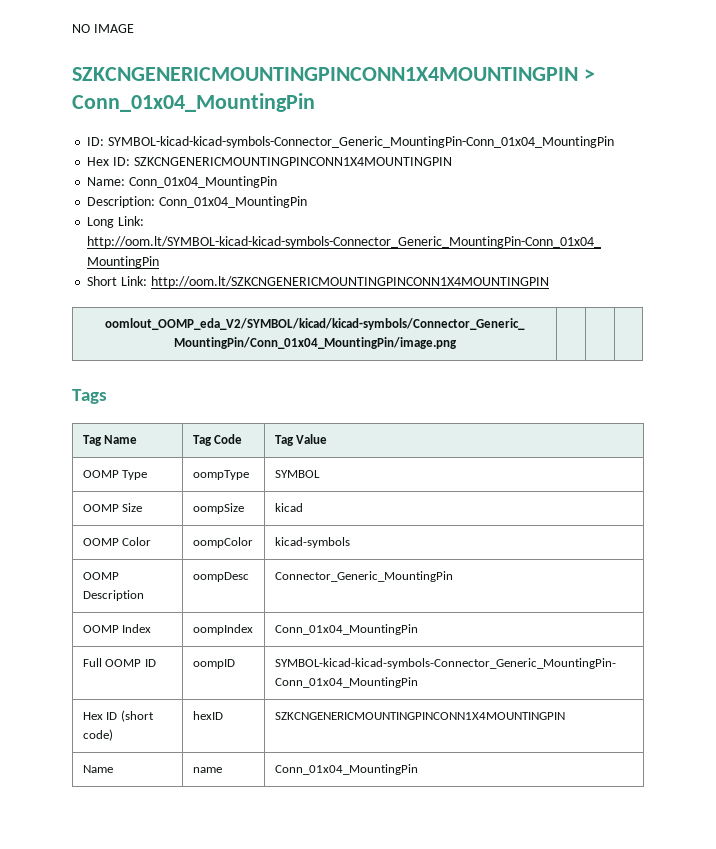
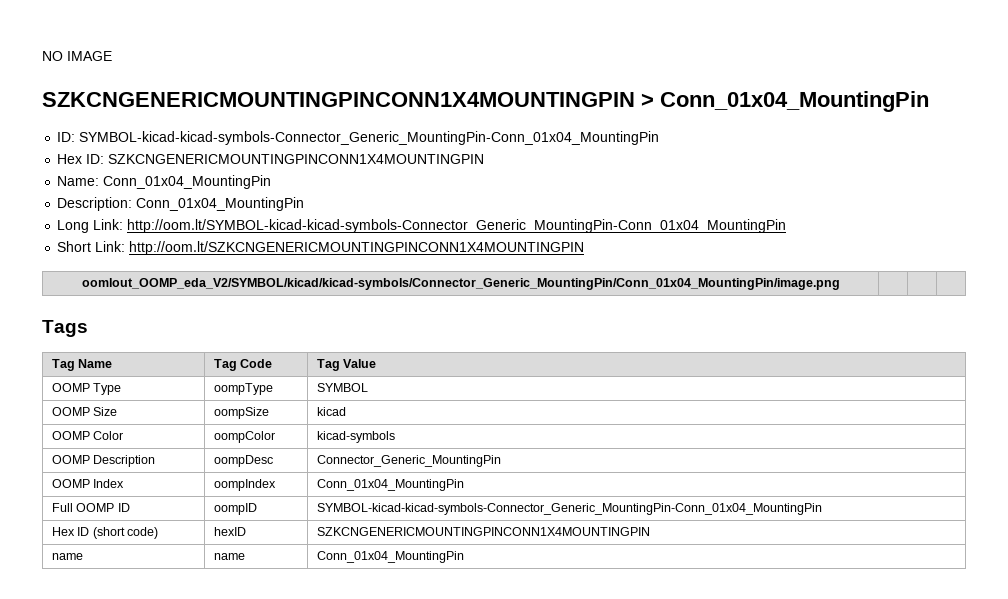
- Name | name | Conn_01x04_MountingPin
+ name | name | Conn_01x04_MountingPin

